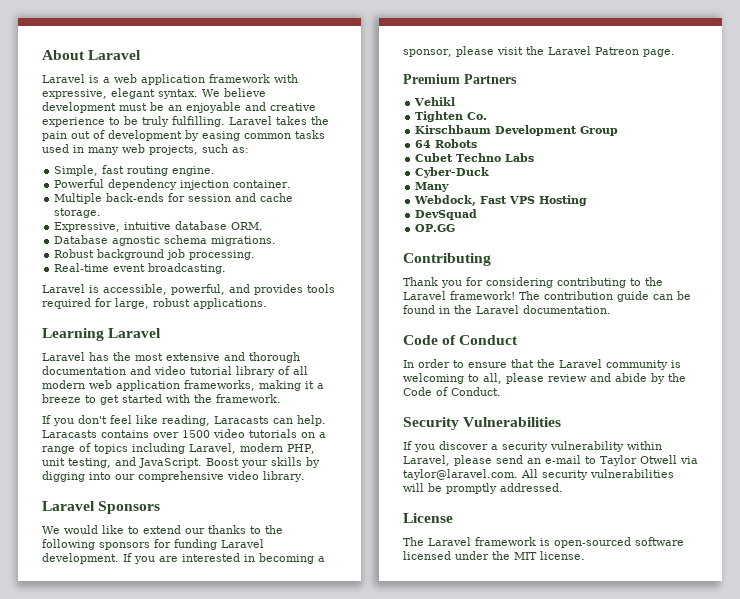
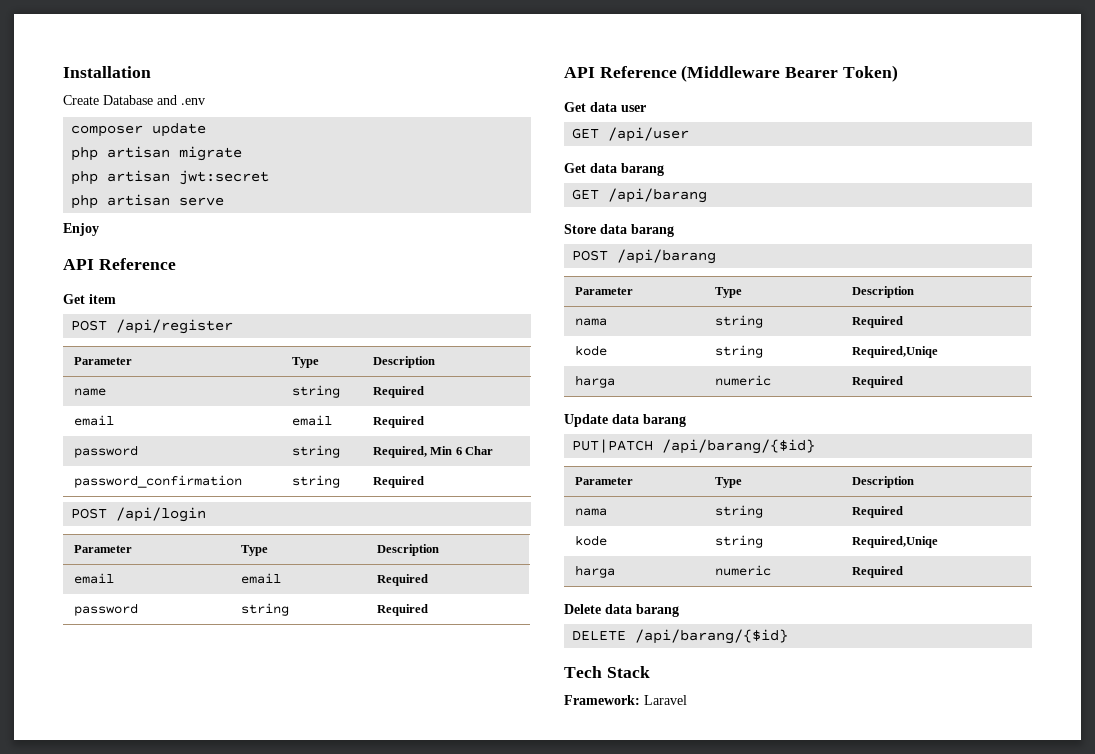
- About Laravel
- Laravel is a web application framework with expressive, elegant syntax. We believe development must be an enjoyable and creative experience to be truly fulfilling. Laravel takes the pain out of development by easing common tasks used in many web projects, such as:
- Simple, fast routing engine.
- Powerful dependency injection container.
- Multiple back-ends for session and cache storage.
- Expressive, intuitive database ORM.
- Database agnostic schema migrations.
- Robust background job processing.
- Real-time event broadcasting.
- Laravel is accessible, powerful, and provides tools required for large, robust applications.
- Learning Laravel
- Laravel has the most extensive and thorough documentation and video tutorial library of all modern web application frameworks, making it a breeze to get started with the framework.
- If you don't feel like reading, Laracasts can help. Laracasts contains over 1500 video tutorials on a range of topics including Laravel, modern PHP, unit testing, and JavaScript. Boost your skills by digging into our comprehensive video library.
- Laravel Sponsors
- We would like to extend our thanks to the following sponsors for funding Laravel development. If you are interested in becoming a sponsor, please visit the Laravel Patreon page.
- Premium Partners
- Vehikl
- Tighten Co.
- Kirschbaum Development Group
- 64 Robots
- Cubet Techno Labs
- Cyber-Duck
- Many
- Webdock, Fast VPS Hosting
- DevSquad
- OP.GG
- Contributing
- Thank you for considering contributing to the Laravel framework! The contribution guide can be found in the Laravel documentation.
- Code of Conduct
- In order to ensure that the Laravel community is welcoming to all, please review and abide by the Code of Conduct.
- Security Vulnerabilities
- If you discover a security vulnerability within Laravel, please send an e-mail to Taylor Otwell via taylor@laravel.com. All security vulnerabilities will be promptly addressed.
- License
- The Laravel framework is open-sourced software licensed under the MIT license.
+ Installation
+ Create Database and .env
+ composer update
+ php artisan migrate
+ php artisan jwt:secret
+ php artisan serve
+ Enjoy
+ API Reference
+ Get item
+ POST /api/register
+ Parameter | Type | Description
+ name | string | Required
+ email | email | Required
+ password | string | Required, Min 6 Char
+ password_confirmation | string | Required
+ POST /api/login
+ Parameter | Type | Description
+ email | email | Required
+ password | string | Required
+ API Reference (Middleware Bearer Token)
+ Get data user
+ GET /api/user
+ Get data barang
+ GET /api/barang
+ Store data barang
+ POST /api/barang
+ Parameter | Type | Description
+ nama | string | Required
+ kode | string | Required,Uniqe
+ harga | numeric | Required
+ Update data barang
+ PUT|PATCH /api/barang/{$id}
+ Parameter | Type | Description
+ nama | string | Required
+ kode | string | Required,Uniqe
+ harga | numeric | Required
+ Delete data barang
+ DELETE /api/barang/{$id}
+ Tech Stack
+ Framework: Laravel

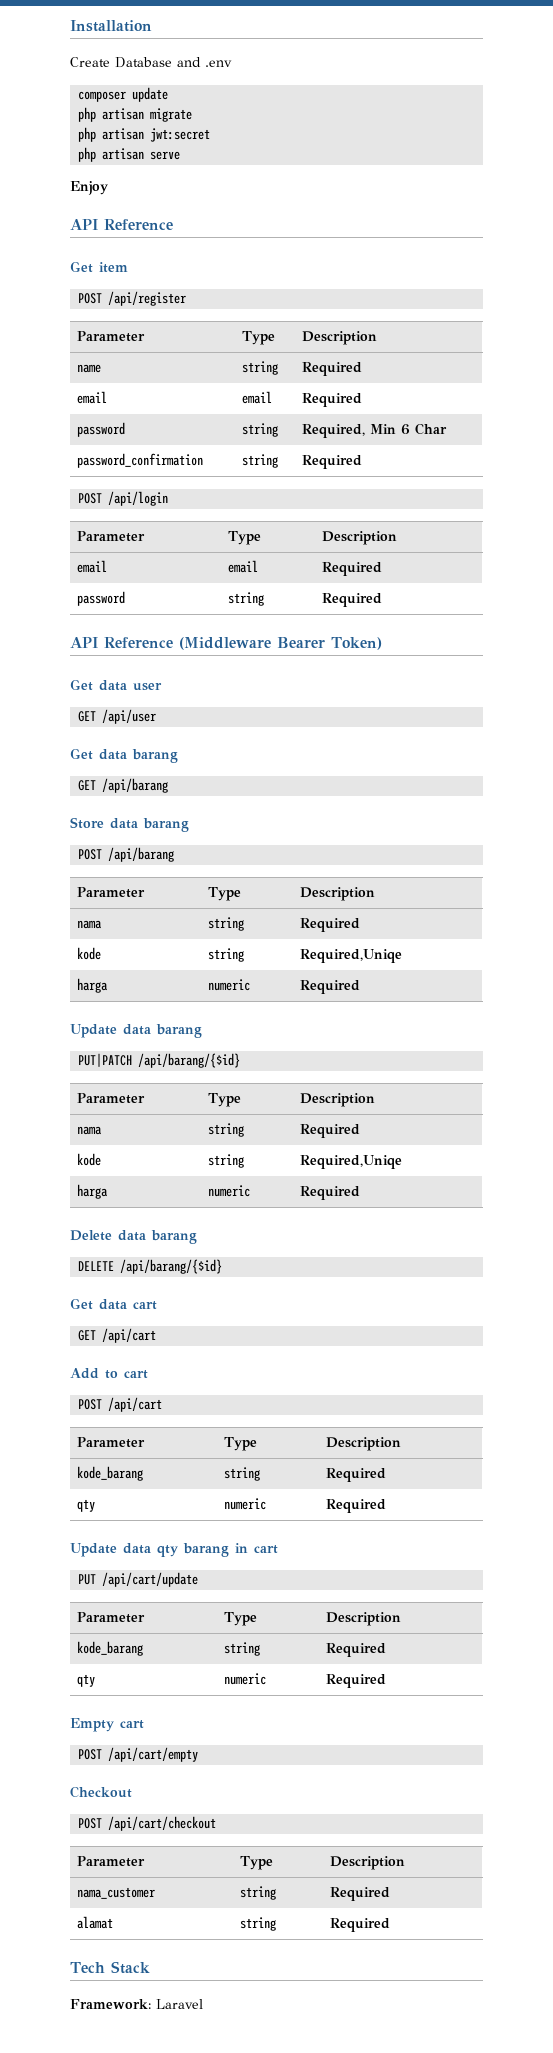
+ Get data cart
+ GET /api/cart
+ Add to cart
+ POST /api/cart
+ Parameter | Type | Description
+ kode_barang | string | Required
+ qty | numeric | Required
+ Update data qty barang in cart
+ PUT /api/cart/update
+ Parameter | Type | Description
+ kode_barang | string | Required
+ qty | numeric | Required
+ Empty cart
+ POST /api/cart/empty
+ Checkout
+ POST /api/cart/checkout
+ Parameter | Type | Description
+ nama_customer | string | Required
+ alamat | string | Required

